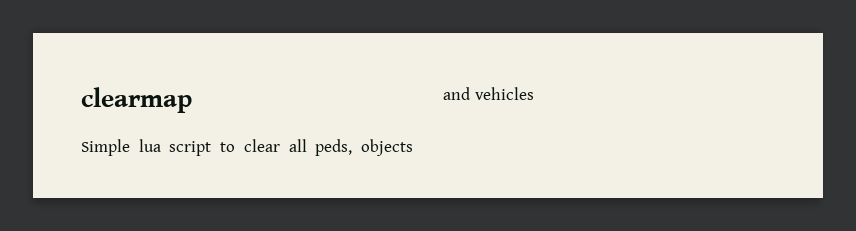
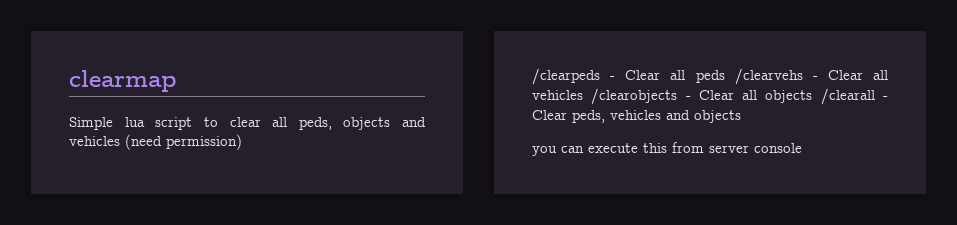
- Simple lua script to clear all peds, objects and vehicles
+ Simple lua script to clear all peds, objects and vehicles (need permission)
+ /clearpeds - Clear all peds /clearvehs - Clear all vehicles /clearobjects - Clear all objects /clearall - Clear peds, vehicles and objects
+ you can execute this from server console

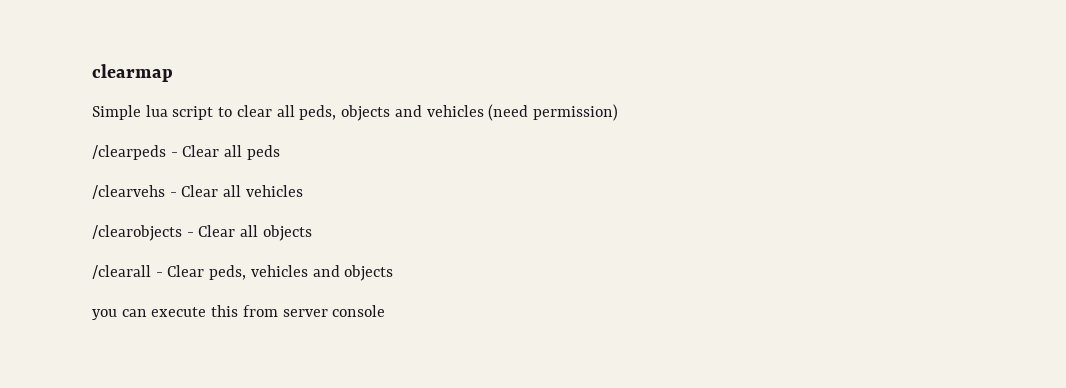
- /clearpeds - Clear all peds /clearvehs - Clear all vehicles /clearobjects - Clear all objects /clearall - Clear peds, vehicles and objects
+ /clearpeds - Clear all peds
+ /clearvehs - Clear all vehicles
+ /clearobjects - Clear all objects
+ /clearall - Clear peds, vehicles and objects

